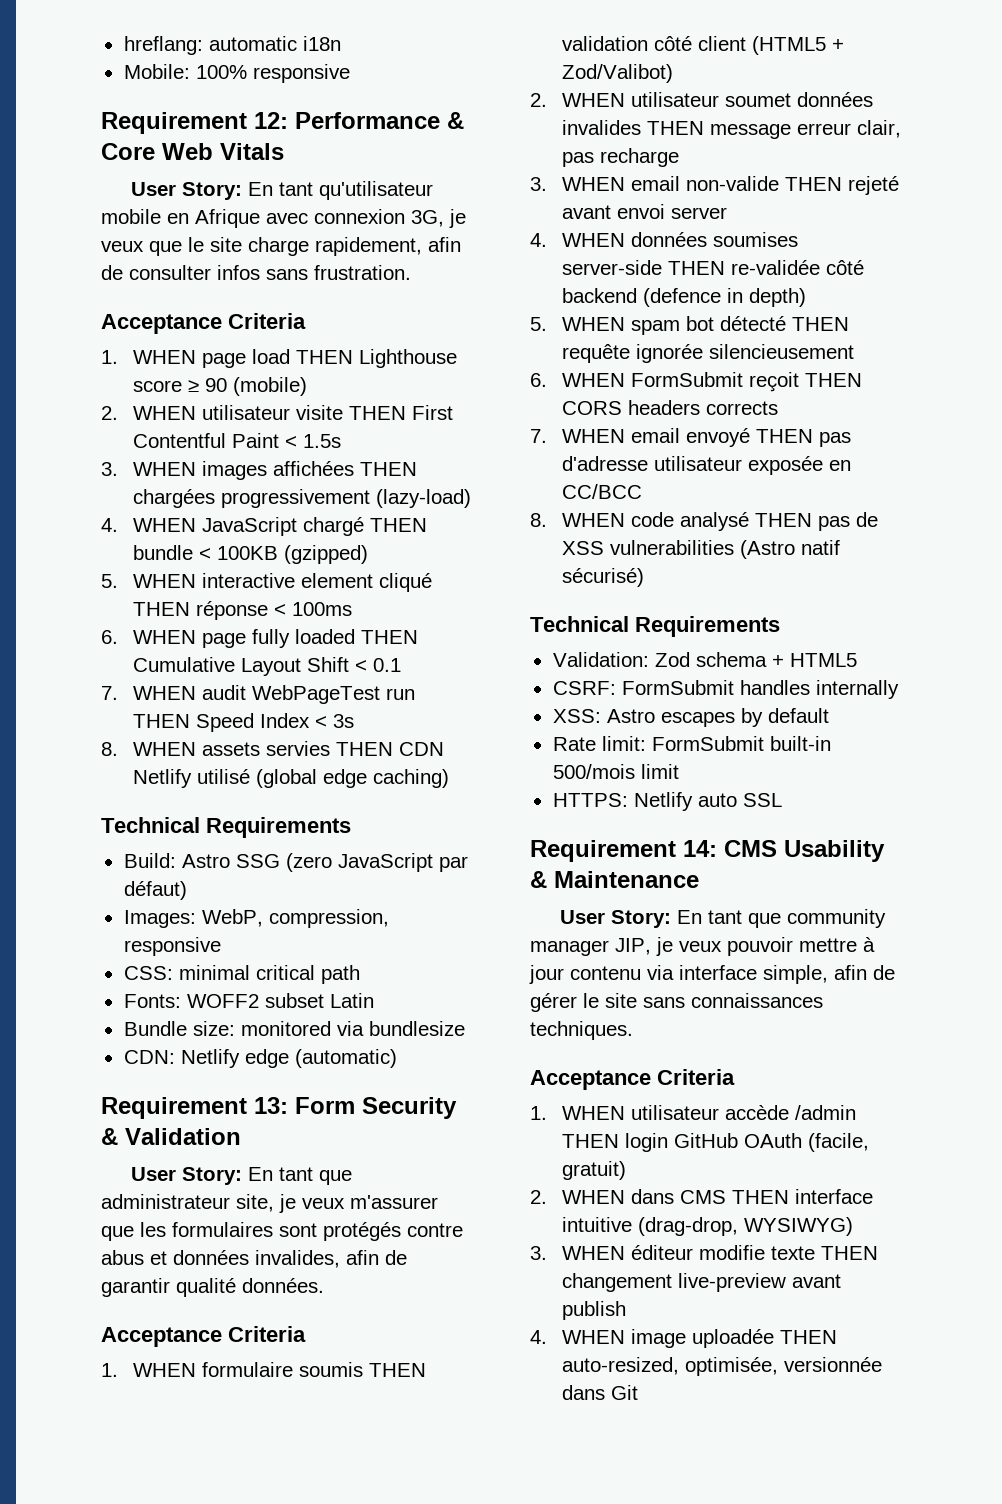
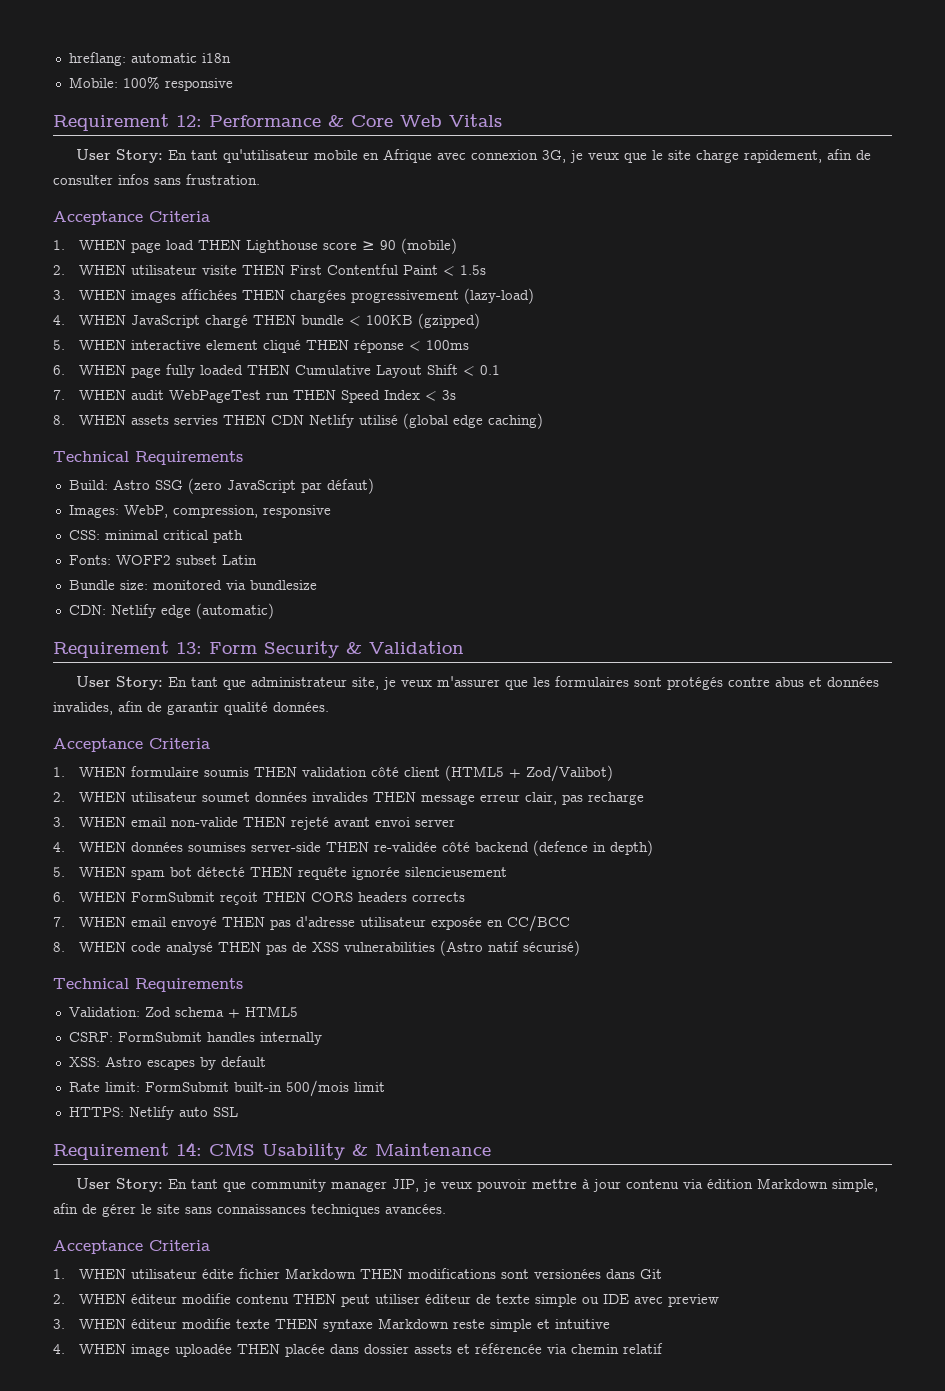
- User Story: En tant que community manager JIP, je veux pouvoir mettre à jour contenu via interface simple, afin de gérer le site sans connaissances techniques.
+ User Story: En tant que community manager JIP, je veux pouvoir mettre à jour contenu via édition Markdown simple, afin de gérer le site sans connaissances techniques avancées.
- 1. WHEN utilisateur accède /admin THEN login GitHub OAuth (facile, gratuit)
- 2. WHEN dans CMS THEN interface intuitive (drag-drop, WYSIWYG)
+ 1. WHEN utilisateur édite fichier Markdown THEN modifications sont versionées dans Git
+ 2. WHEN éditeur modifie contenu THEN peut utiliser éditeur de texte simple ou IDE avec preview
- 3. WHEN éditeur modifie texte THEN changement live-preview avant publish
+ 3. WHEN éditeur modifie texte THEN syntaxe Markdown reste simple et intuitive
- 4. WHEN image uploadée THEN auto-resized, optimisée, versionnée dans Git
+ 4. WHEN image uploadée THEN placée dans dossier assets et référencée via chemin relatif

